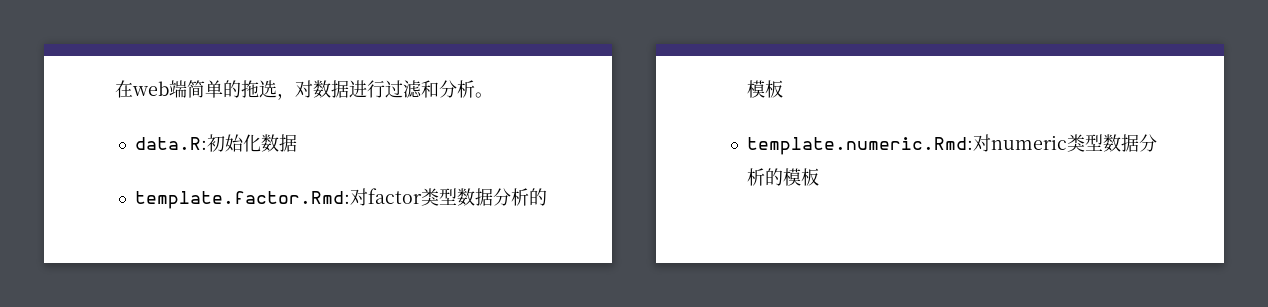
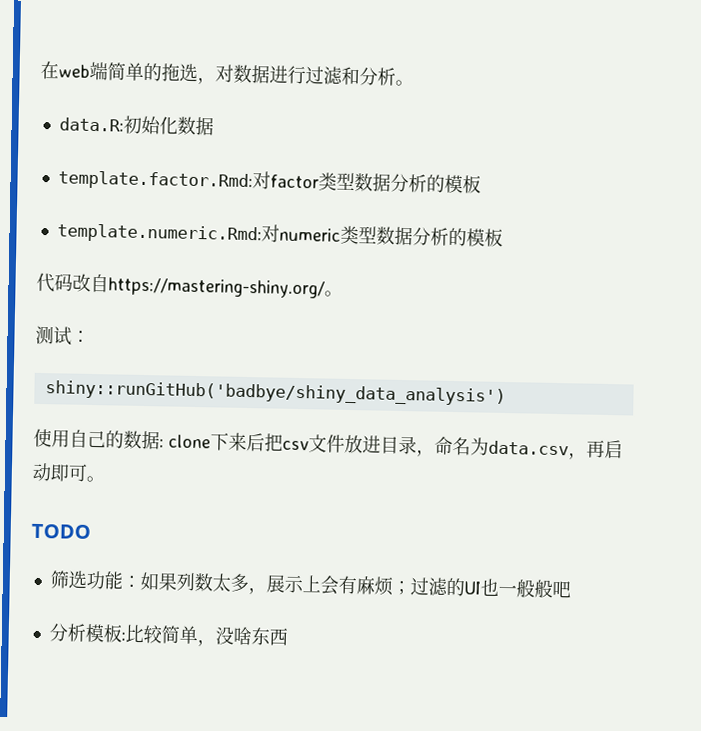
+ 代码改自https://mastering-shiny.org/。
+ 测试：
+ shiny::runGitHub('badbye/shiny_data_analysis')
+ 使用自己的数据: clone下来后把csv文件放进目录，命名为data.csv，再启动即可。
+ TODO
+ 筛选功能：如果列数太多，展示上会有麻烦；过滤的UI也一般般吧
+ 分析模板:比较简单，没啥东西

